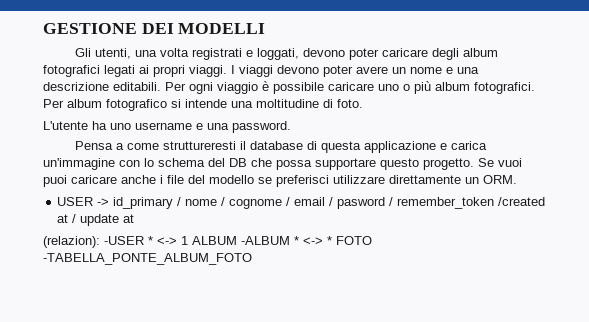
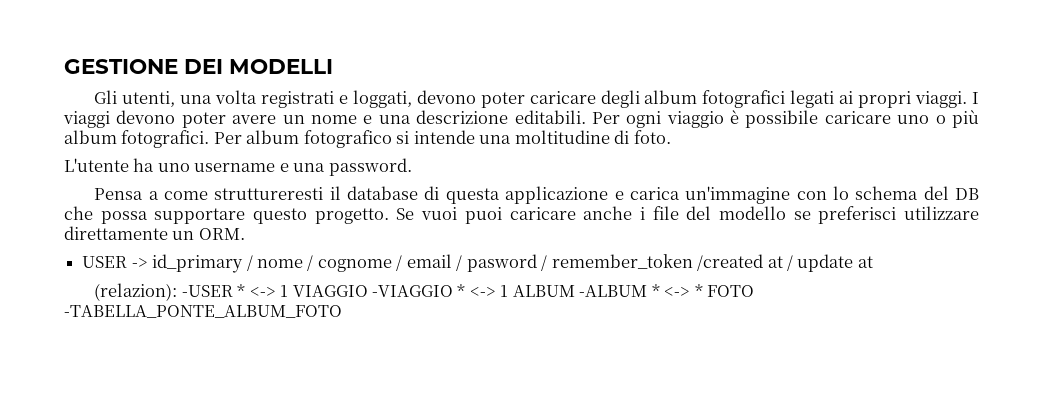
- (relazion): -USER * <-> 1 ALBUM -ALBUM * <-> * FOTO -TABELLA_PONTE_ALBUM_FOTO
+ (relazion): -USER * <-> 1 VIAGGIO -VIAGGIO * <-> 1 ALBUM -ALBUM * <-> * FOTO -TABELLA_PONTE_ALBUM_FOTO

